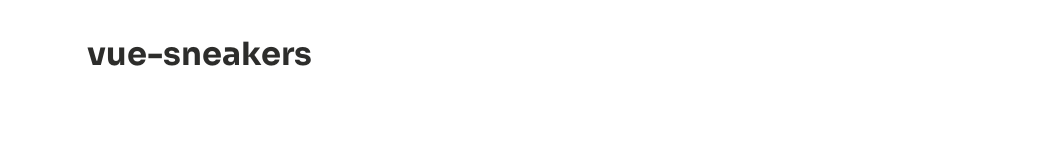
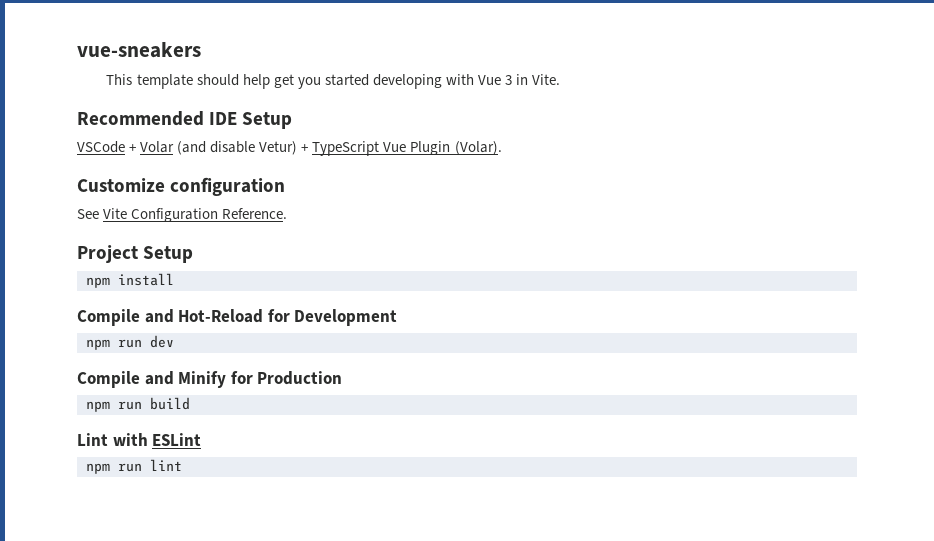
+ This template should help get you started developing with Vue 3 in Vite.
+ Recommended IDE Setup
+ VSCode + Volar (and disable Vetur) + TypeScript Vue Plugin (Volar).
+ Customize configuration
+ See Vite Configuration Reference.
+ Project Setup
+ npm install
+ Compile and Hot-Reload for Development
+ npm run dev
+ Compile and Minify for Production
+ npm run build
+ Lint with ESLint
+ npm run lint

